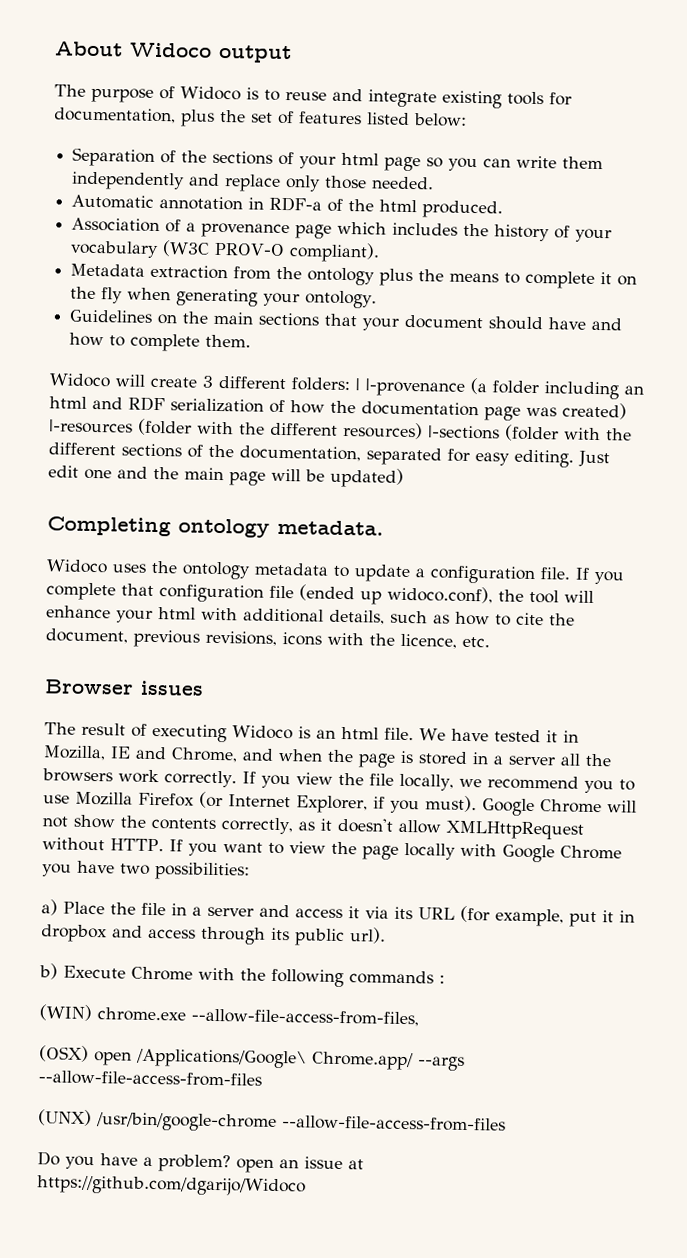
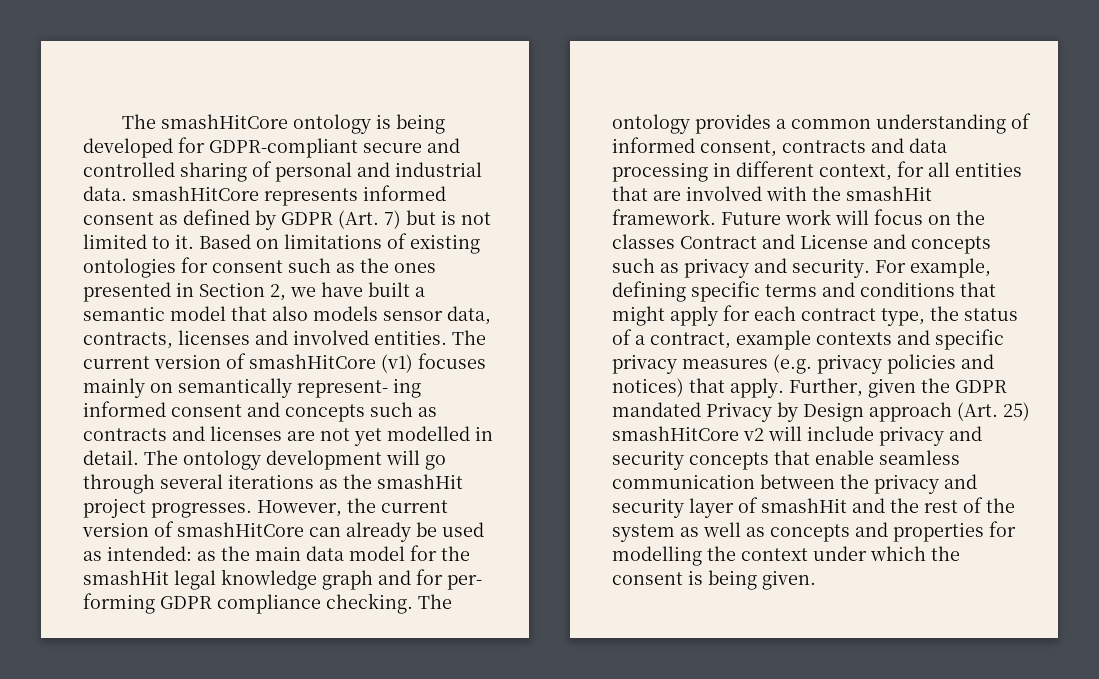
- About Widoco output
- The purpose of Widoco is to reuse and integrate existing tools for documentation, plus the set of features listed below:
- Separation of the sections of your html page so you can write them independently and replace only those needed.
- Automatic annotation in RDF-a of the html produced.
- Association of a provenance page which includes the history of your vocabulary (W3C PROV-O compliant).
- Metadata extraction from the ontology plus the means to complete it on the fly when generating your ontology.
- Guidelines on the main sections that your document should have and how to complete them.
- Widoco will create 3 different folders: | |-provenance (a folder including an html and RDF serialization of how the documentation page was created) |-resources (folder with the different resources) |-sections (folder with the different sections of the documentation, separated for easy editing. Just edit one and the main page will be updated)
- Completing ontology metadata.
- Widoco uses the ontology metadata to update a configuration file. If you complete that configuration file (ended up widoco.conf), the tool will enhance your html with additional details, such as how to cite the document, previous revisions, icons with the licence, etc.
- Browser issues
- The result of executing Widoco is an html file. We have tested it in Mozilla, IE and Chrome, and when the page is stored in a server all the browsers work correctly. If you view the file locally, we recommend you to use Mozilla Firefox (or Internet Explorer, if you must). Google Chrome will not show the contents correctly, as it doesn't allow XMLHttpRequest without HTTP. If you want to view the page locally with Google Chrome you have two possibilities:
- a) Place the file in a server and access it via its URL (for example, put it in dropbox and access through its public url).
- b) Execute Chrome with the following commands :
- (WIN) chrome.exe --allow-file-access-from-files,
- (OSX) open /Applications/Google\ Chrome.app/ --args --allow-file-access-from-files
- (UNX) /usr/bin/google-chrome --allow-file-access-from-files
- Do you have a problem? open an issue at https://github.com/dgarijo/Widoco
+ The smashHitCore ontology is being developed for GDPR-compliant secure and controlled sharing of personal and industrial data. smashHitCore represents informed consent as defined by GDPR (Art. 7) but is not limited to it. Based on limitations of existing ontologies for consent such as the ones presented in Section 2, we have built a semantic model that also models sensor data, contracts, licenses and involved entities. The current version of smashHitCore (v1) focuses mainly on semantically represent- ing informed consent and concepts such as contracts and licenses are not yet modelled in detail. The ontology development will go through several iterations as the smashHit project progresses. However, the current version of smashHitCore can already be used as intended: as the main data model for the smashHit legal knowledge graph and for per- forming GDPR compliance checking. The ontology provides a common understanding of informed consent, contracts and data processing in different context, for all entities that are involved with the smashHit framework. Future work will focus on the classes Contract and License and concepts such as privacy and security. For example, defining specific terms and conditions that might apply for each contract type, the status of a contract, example contexts and specific privacy measures (e.g. privacy policies and notices) that apply. Further, given the GDPR mandated Privacy by Design approach (Art. 25) smashHitCore v2 will include privacy and security concepts that enable seamless communication between the privacy and security layer of smashHit and the rest of the system as well as concepts and properties for modelling the context under which the consent is being given.

